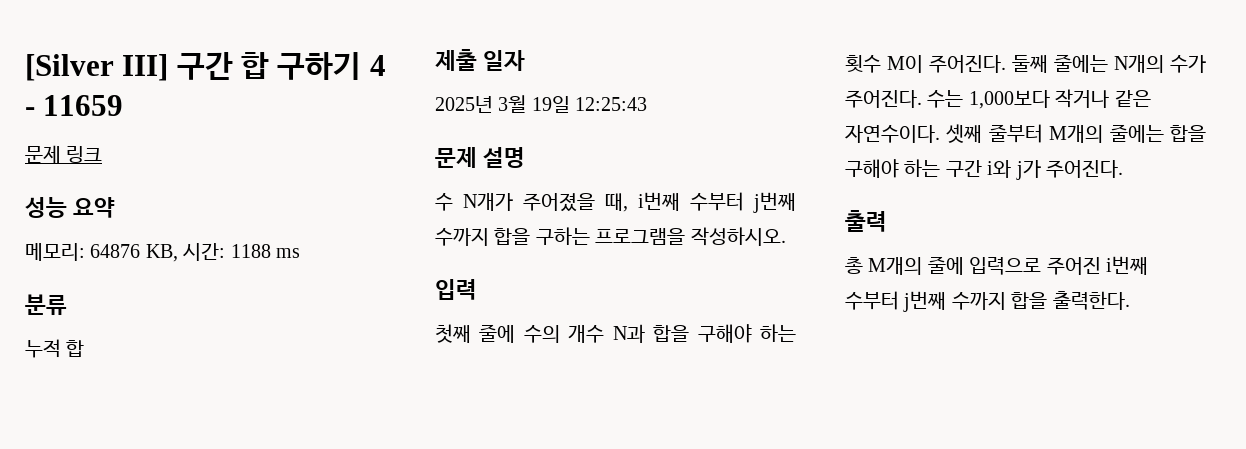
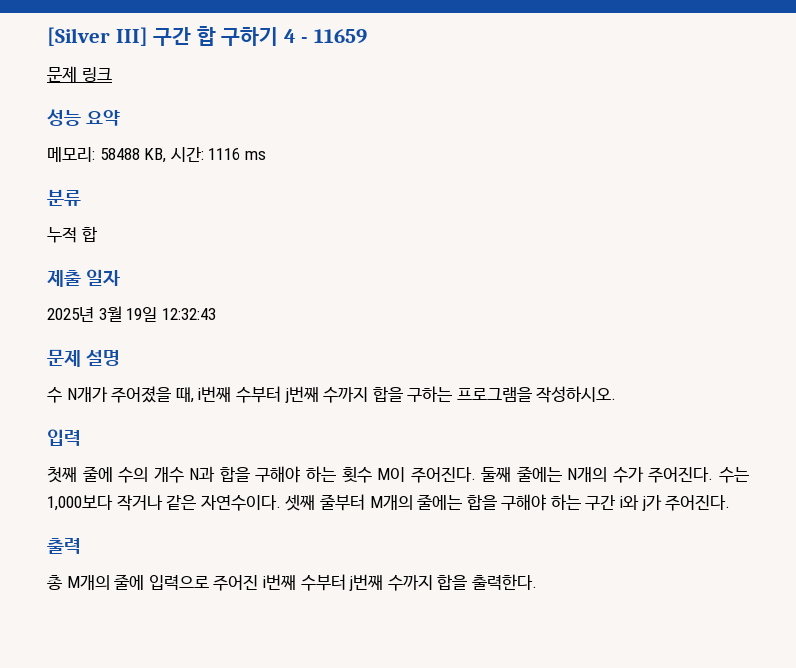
- 메모리: 64876 KB, 시간: 1188 ms
+ 메모리: 58488 KB, 시간: 1116 ms
- 2025년 3월 19일 12:25:43
+ 2025년 3월 19일 12:32:43

